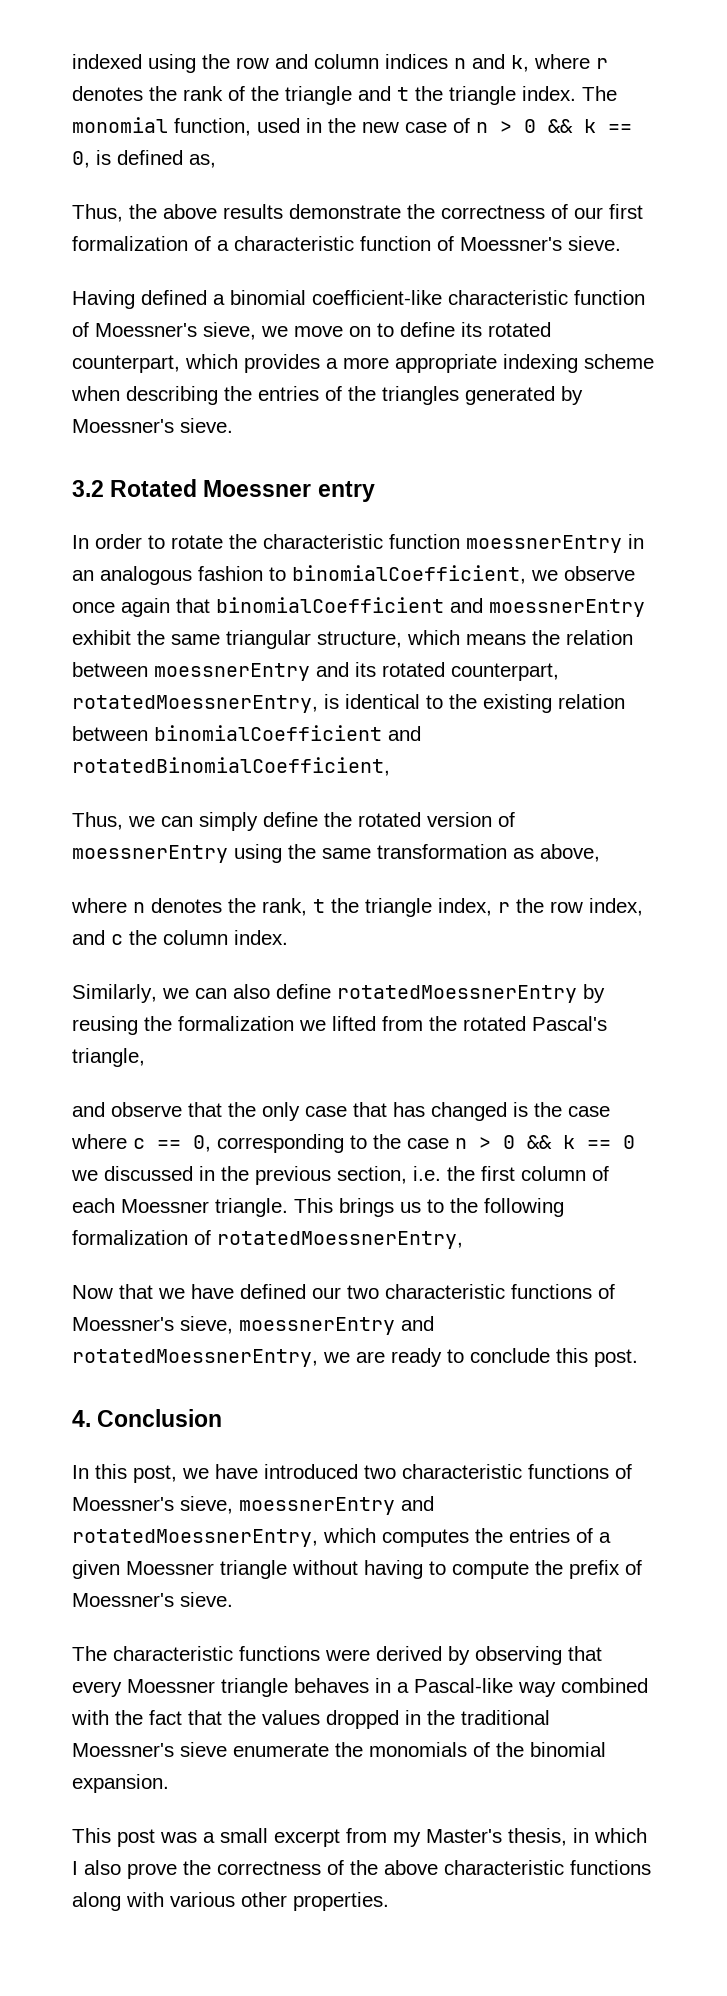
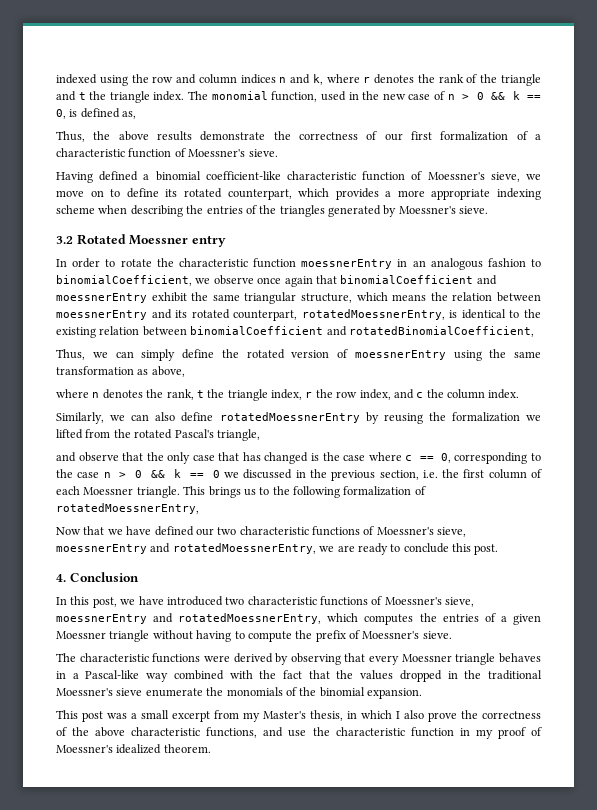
- This post was a small excerpt from my Master's thesis, in which I also prove the correctness of the above characteristic functions along with various other properties.
+ This post was a small excerpt from my Master's thesis, in which I also prove the correctness of the above characteristic functions, and use the characteristic function in my proof of Moessner's idealized theorem.

